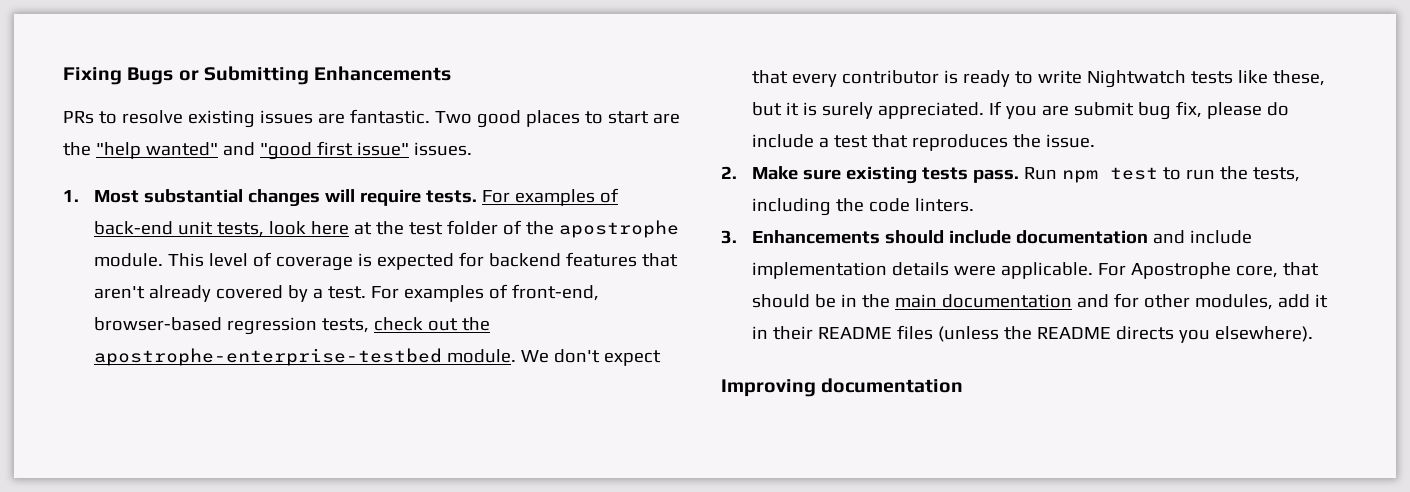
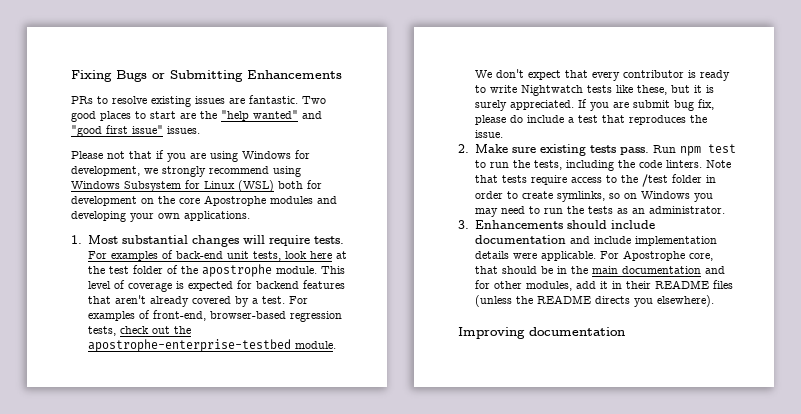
+ Please not that if you are using Windows for development, we strongly recommend using Windows Subsystem for Linux (WSL) both for development on the core Apostrophe modules and developing your own applications.
+ Note that tests require access to the /test folder in order to create symlinks, so on Windows you may need to run the tests as an administrator.

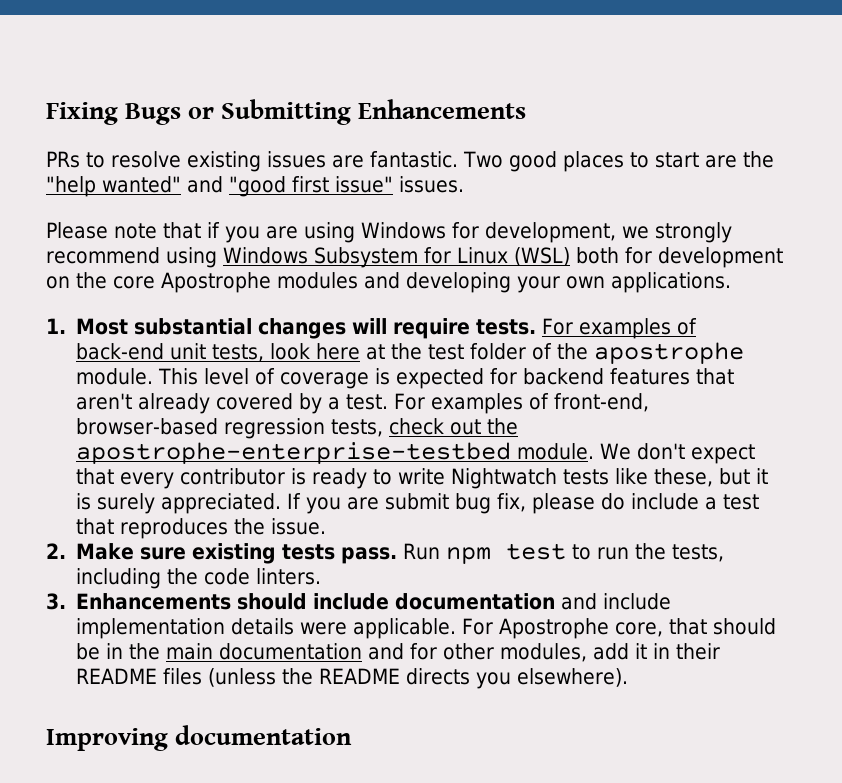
- Please not that if you are using Windows for development, we strongly recommend using Windows Subsystem for Linux (WSL) both for development on the core Apostrophe modules and developing your own applications.
+ Please note that if you are using Windows for development, we strongly recommend using Windows Subsystem for Linux (WSL) both for development on the core Apostrophe modules and developing your own applications.
- Note that tests require access to the /test folder in order to create symlinks, so on Windows you may need to run the tests as an administrator.

